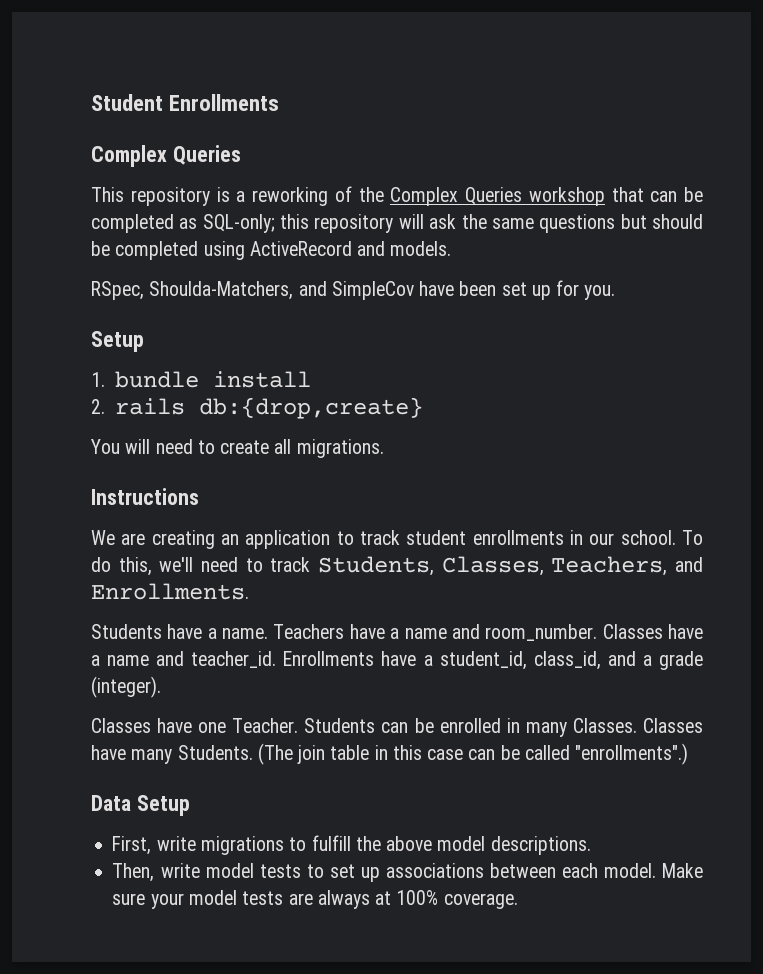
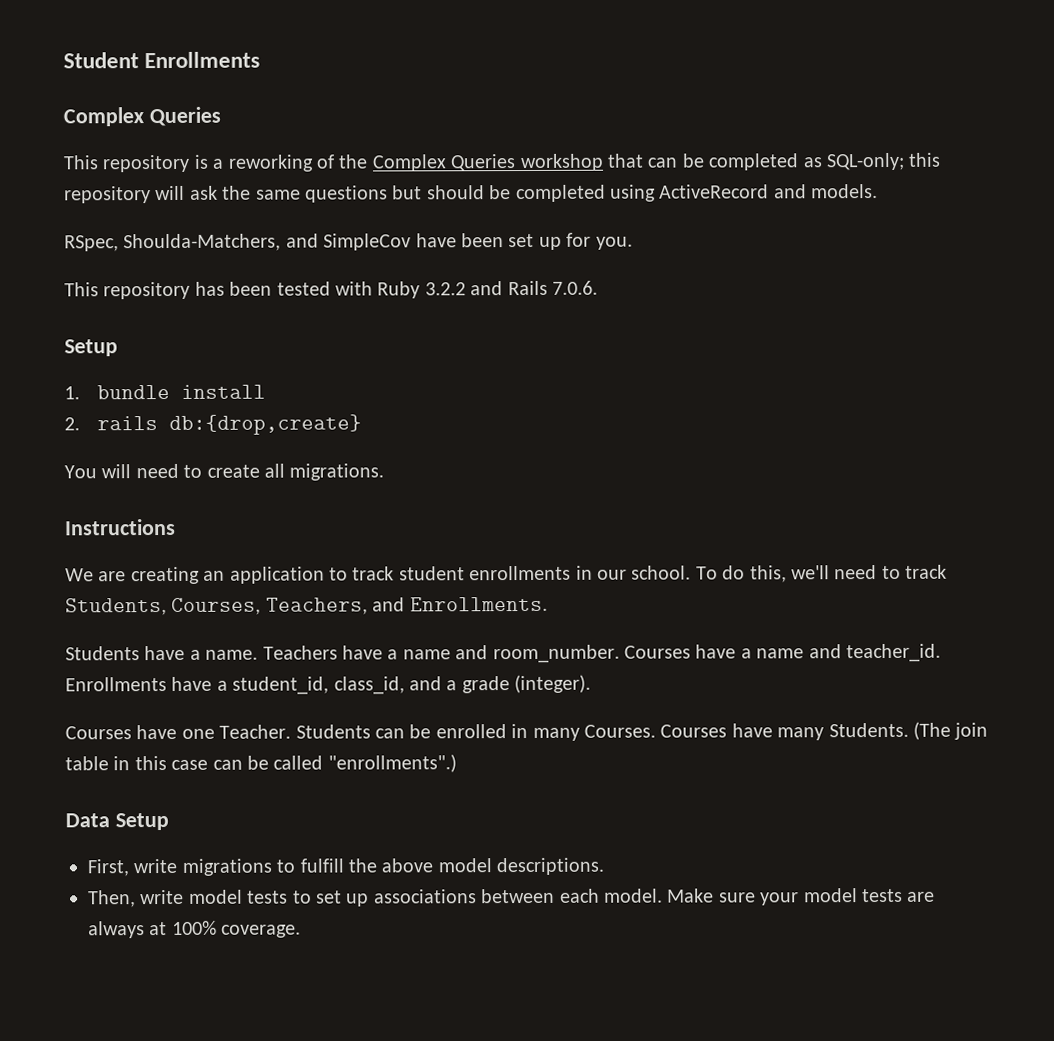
+ This repository has been tested with Ruby 3.2.2 and Rails 7.0.6.
- To do this, we'll need to track Students, Classes, Teachers, and Enrollments.
+ To do this, we'll need to track Students, Courses, Teachers, and Enrollments.
- Classes have a name and teacher_id.
+ Courses have a name and teacher_id.
- Classes have one Teacher.
+ Courses have one Teacher.
- Students can be enrolled in many Classes. Classes have many Students.
+ Students can be enrolled in many Courses. Courses have many Students.

